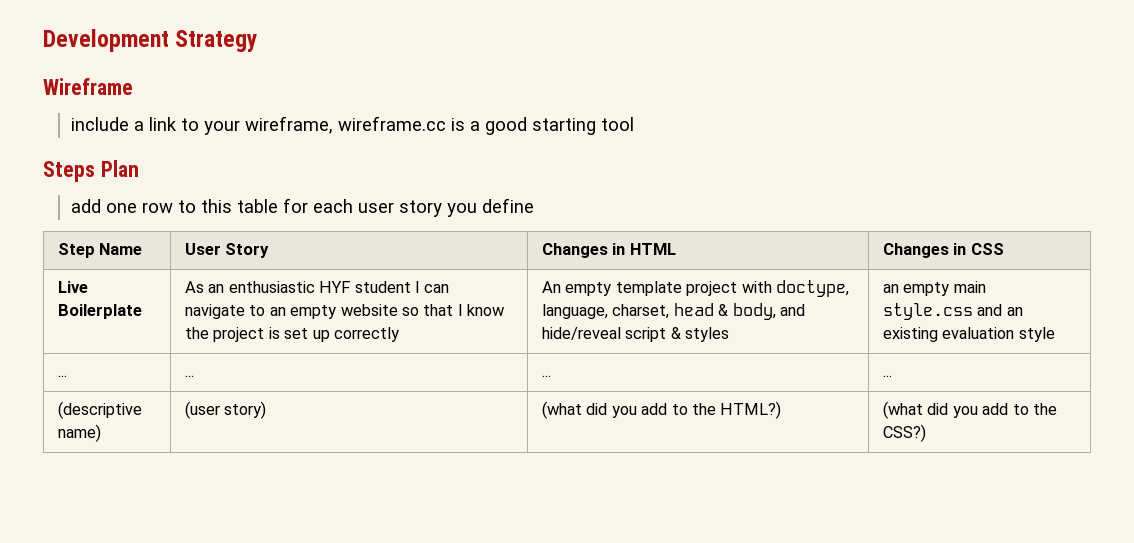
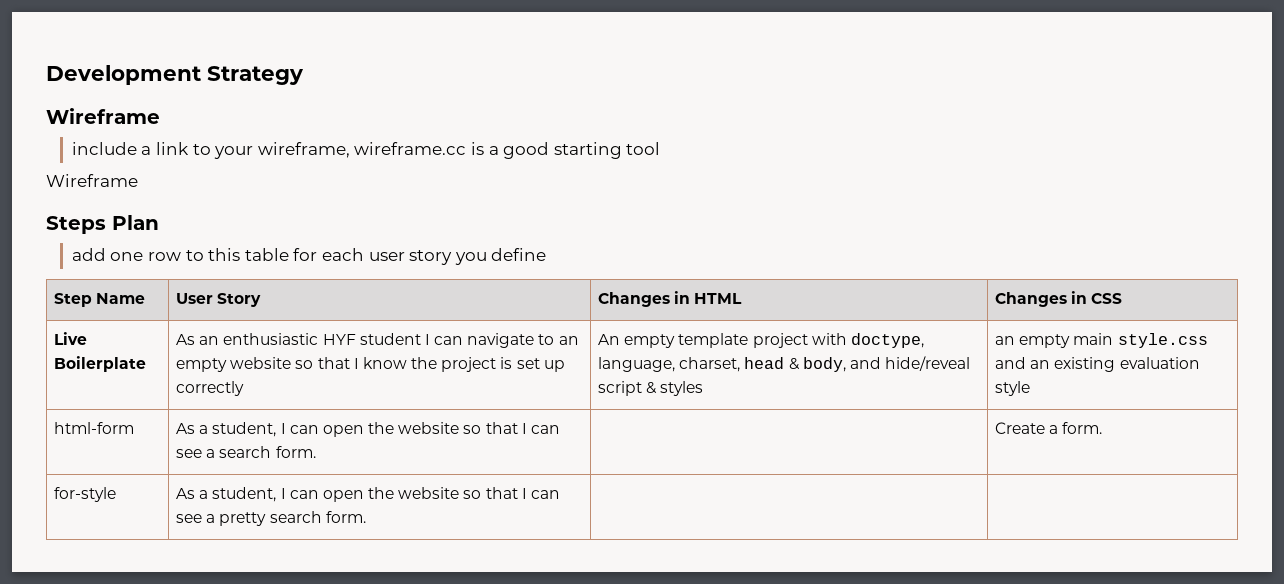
  include a link to your wireframe, wireframe.cc is a good starting tool
+ Wireframe
- ... | ... | ... | ...
- (descriptive name) | (user story) | (what did you add to the HTML?) | (what did you add to the CSS?)
+ html-form | As a student, I can open the website so that I can see a search form. | | Create a form.
+ for-style | As a student, I can open the website so that I can see a pretty search form. | |

